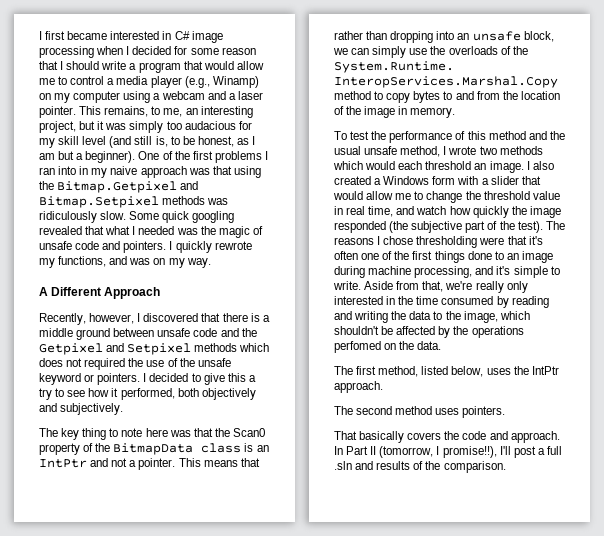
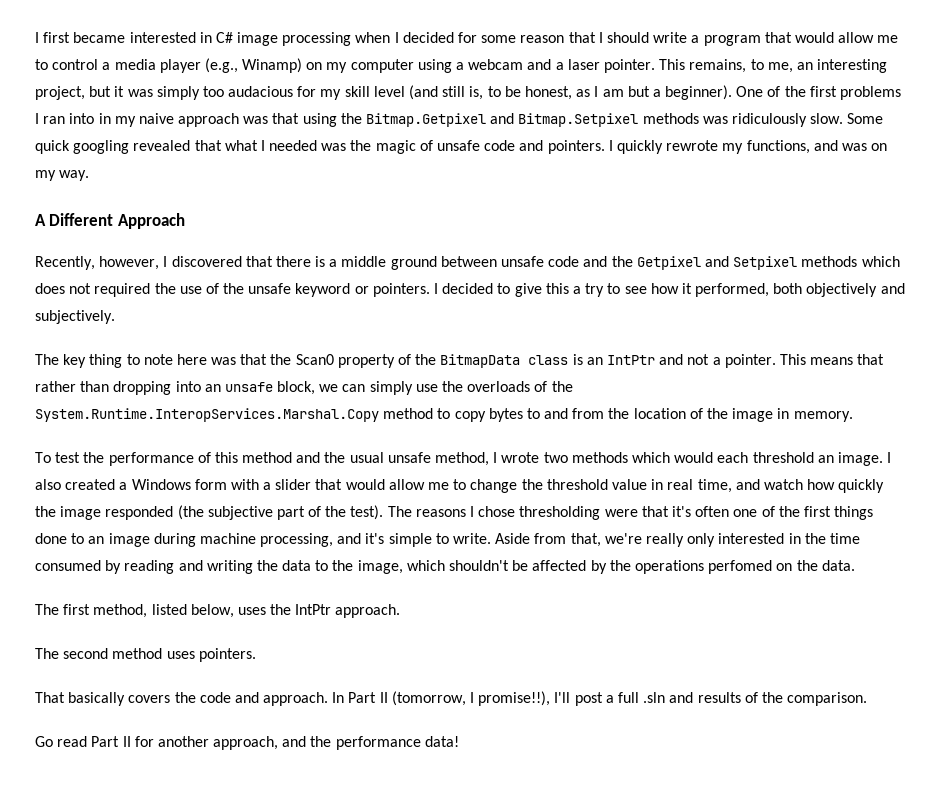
+ Go read Part II for another approach, and the performance data!

